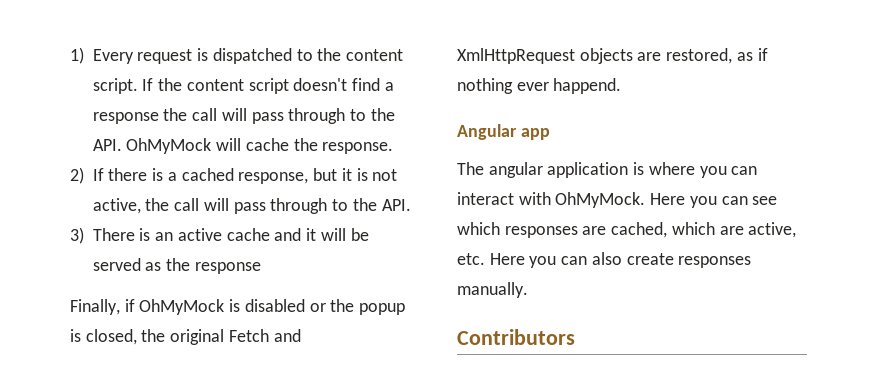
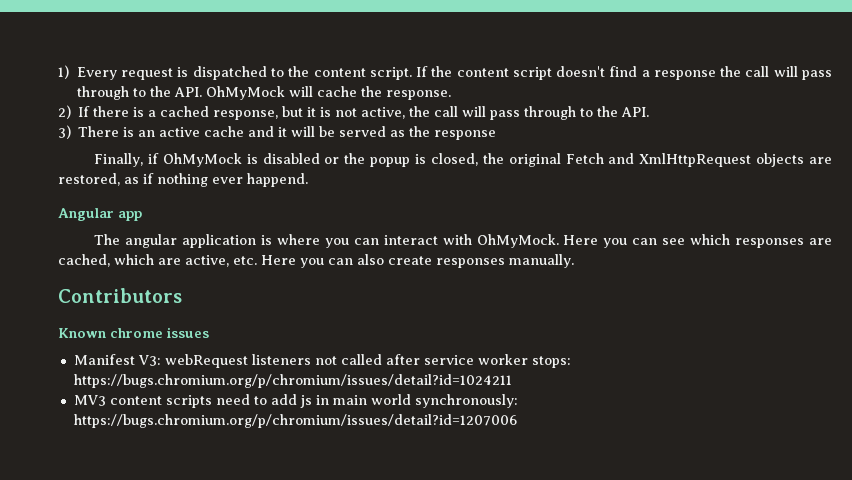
+ Known chrome issues
+ Manifest V3: webRequest listeners not called after service worker stops: https://bugs.chromium.org/p/chromium/issues/detail?id=1024211
+ MV3 content scripts need to add js in main world synchronously: https://bugs.chromium.org/p/chromium/issues/detail?id=1207006

